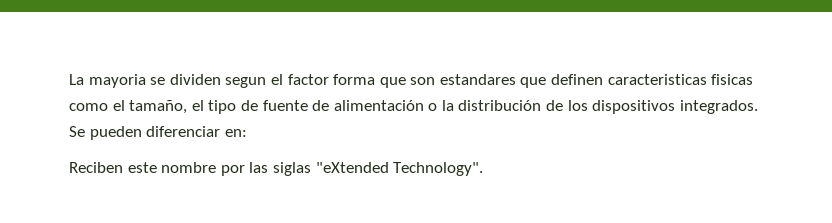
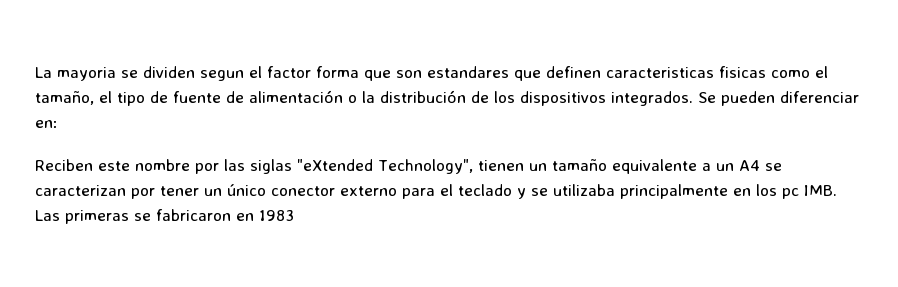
- Reciben este nombre por las siglas "eXtended Technology".
+ Reciben este nombre por las siglas "eXtended Technology", tienen un tamaño equivalente a un A4 se caracterizan por tener un único conector externo para el teclado y se utilizaba principalmente en los pc IMB. Las primeras se fabricaron en 1983

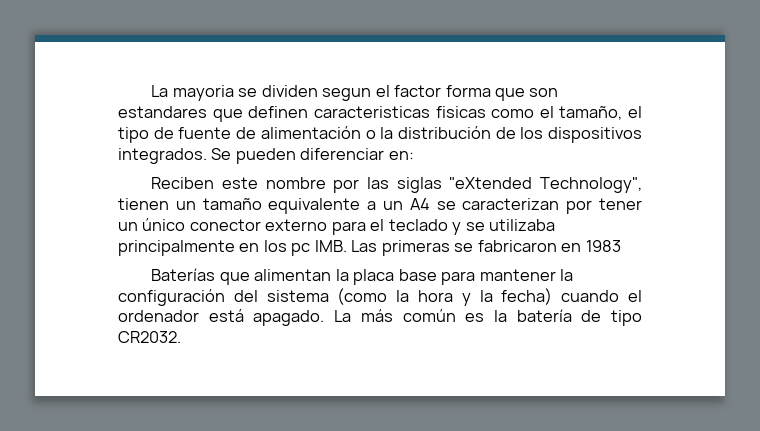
+ Baterías que alimentan la placa base para mantener la configuración del sistema (como la hora y la fecha) cuando el ordenador está apagado. La más común es la batería de tipo CR2032.

